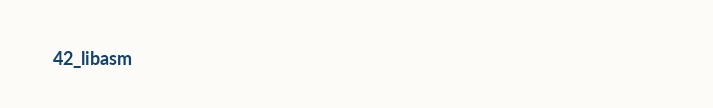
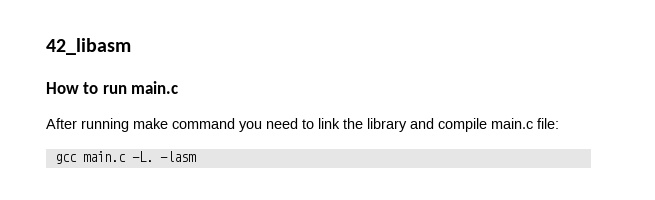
+ How to run main.c
+ After running make command you need to link the library and compile main.c file:
+ gcc main.c -L. -lasm

